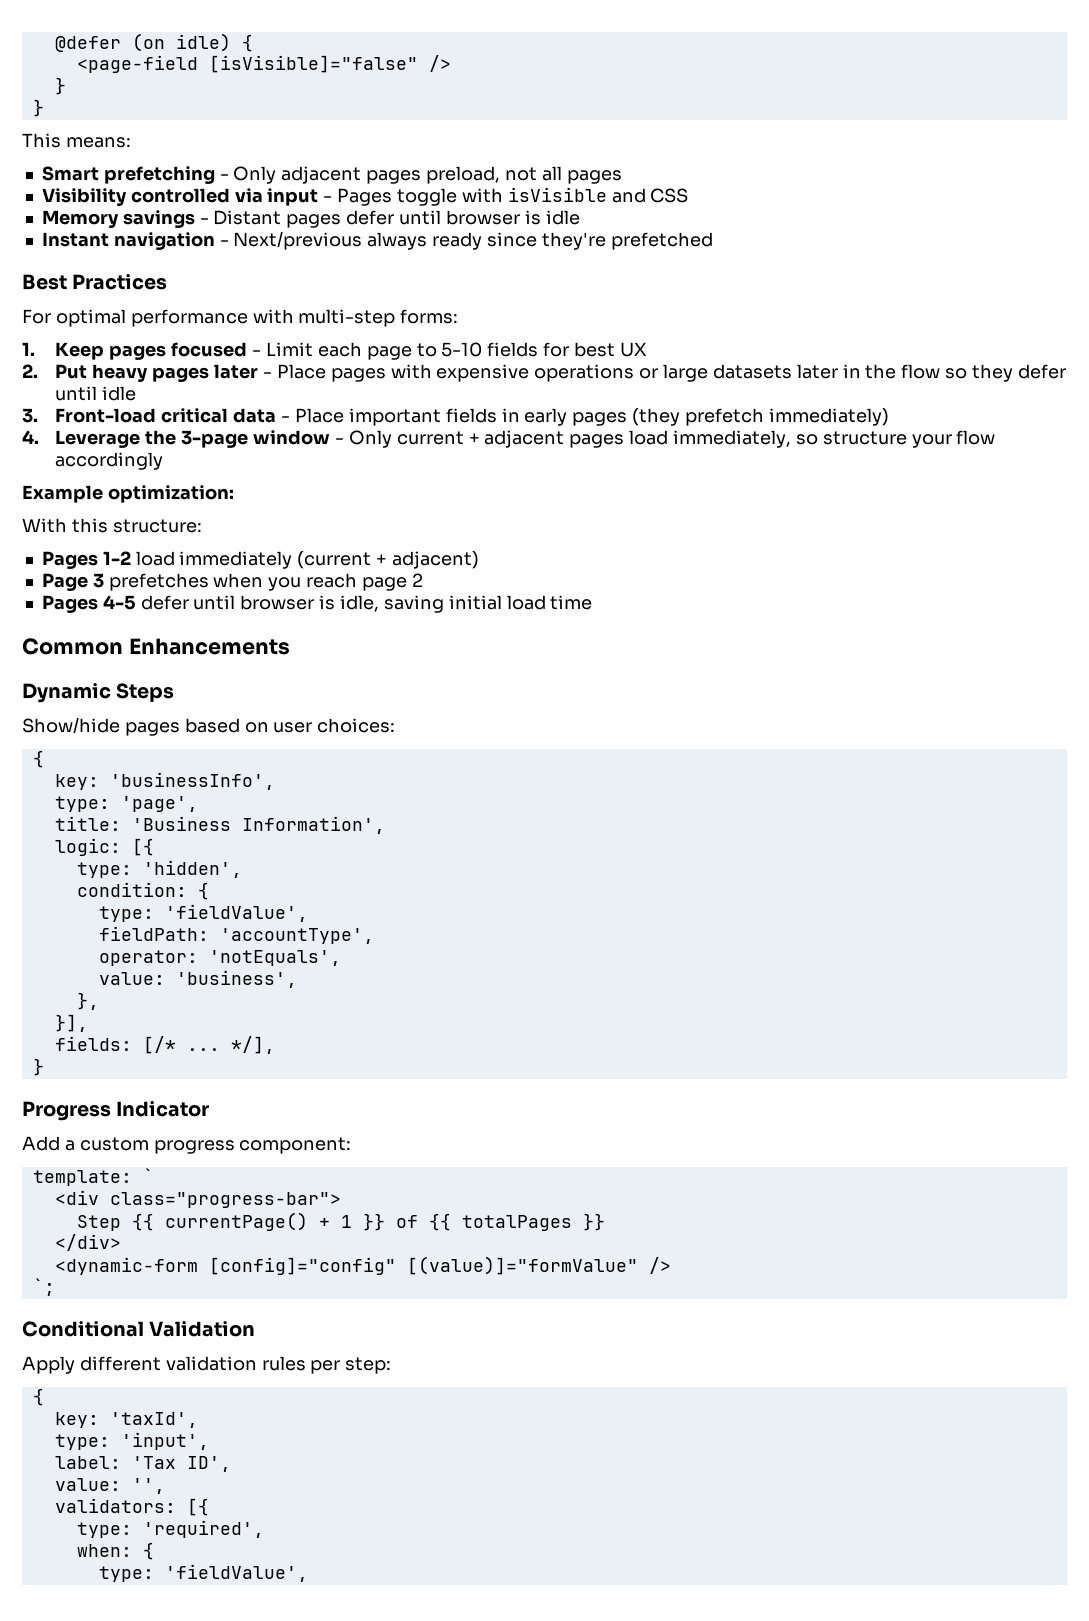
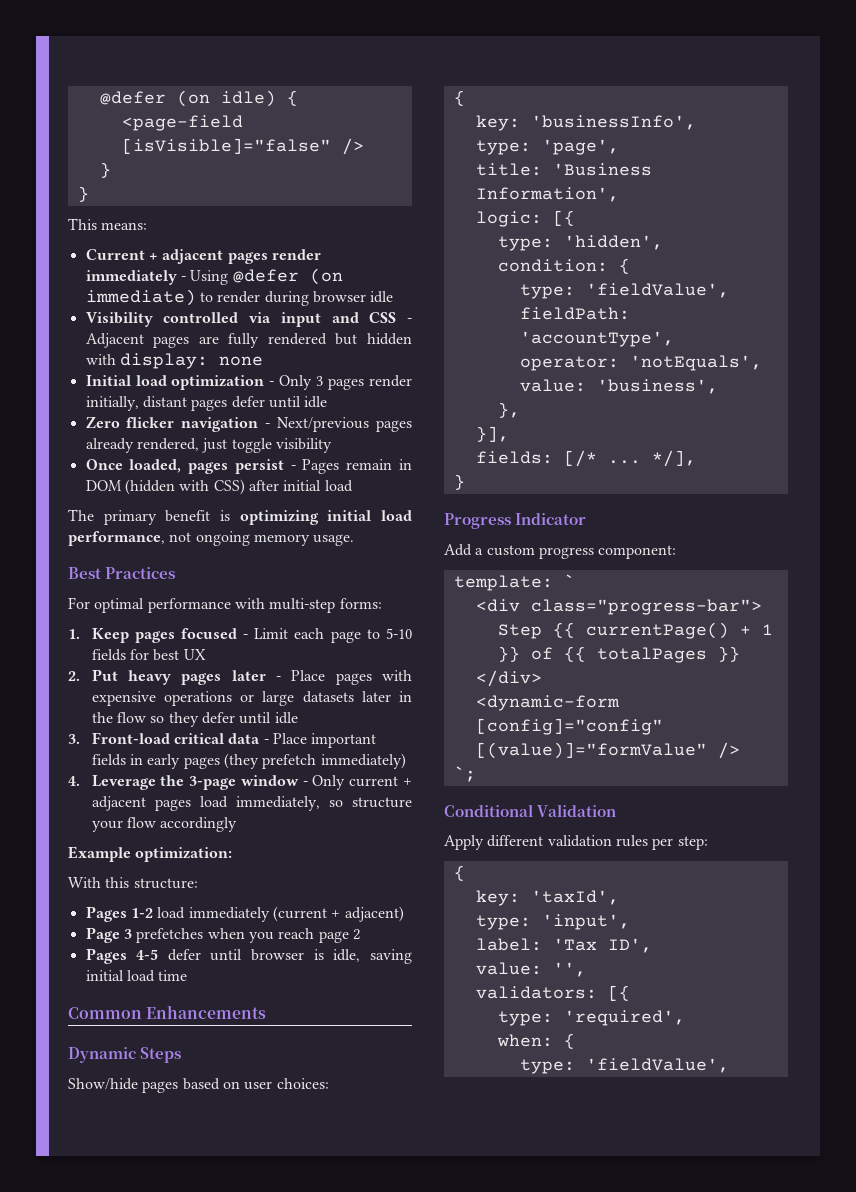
- Smart prefetching - Only adjacent pages preload, not all pages
- Visibility controlled via input - Pages toggle with isVisible and CSS
- Memory savings - Distant pages defer until browser is idle
- Instant navigation - Next/previous always ready since they're prefetched
+ Current + adjacent pages render immediately - Using @defer (on immediate) to render during browser idle
+ Visibility controlled via input and CSS - Adjacent pages are fully rendered but hidden with display: none
+ Initial load optimization - Only 3 pages render initially, distant pages defer until idle
+ Zero flicker navigation - Next/previous pages already rendered, just toggle visibility
+ Once loaded, pages persist - Pages remain in DOM (hidden with CSS) after initial load
+ The primary benefit is optimizing initial load performance, not ongoing memory usage.

